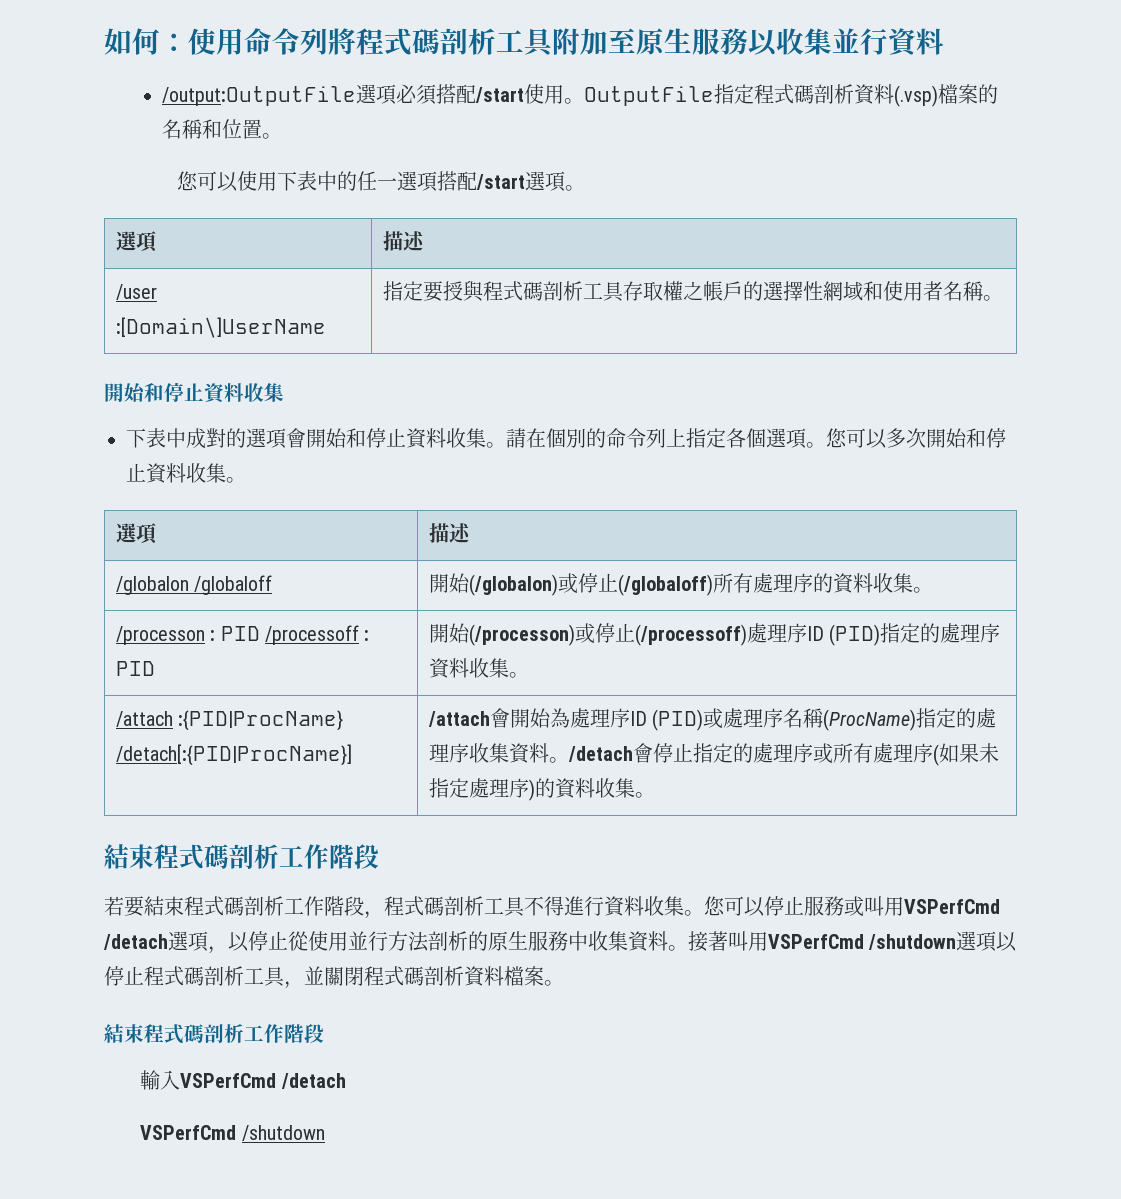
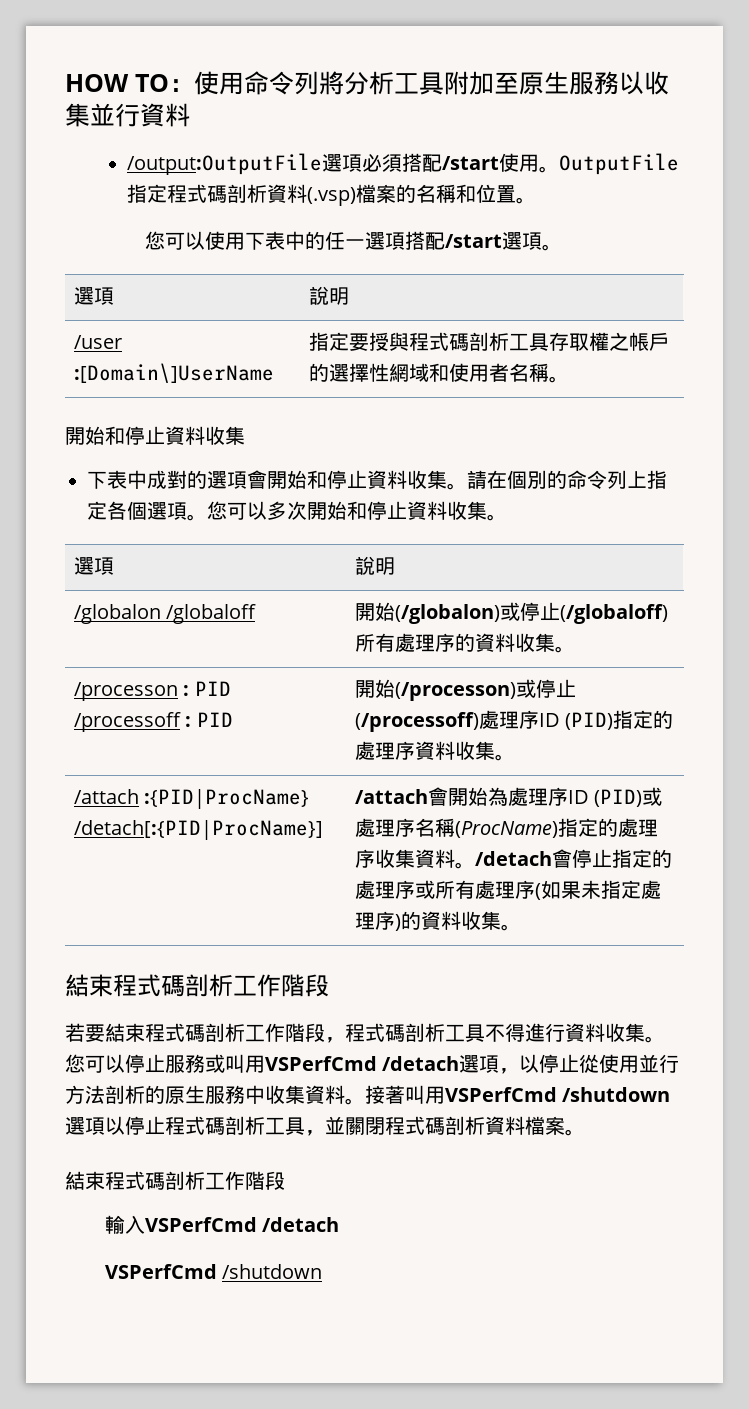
- 如何：使用命令列將程式碼剖析工具附加至原生服務以收集並行資料
+ HOW TO：使用命令列將分析工具附加至原生服務以收集並行資料
  您可以使用下表中的任一選項搭配/start選項。
- 選項 | 描述
+ 選項 | 說明
  您可以多次開始和停止資料收集。
- 選項 | 描述
+ 選項 | 說明

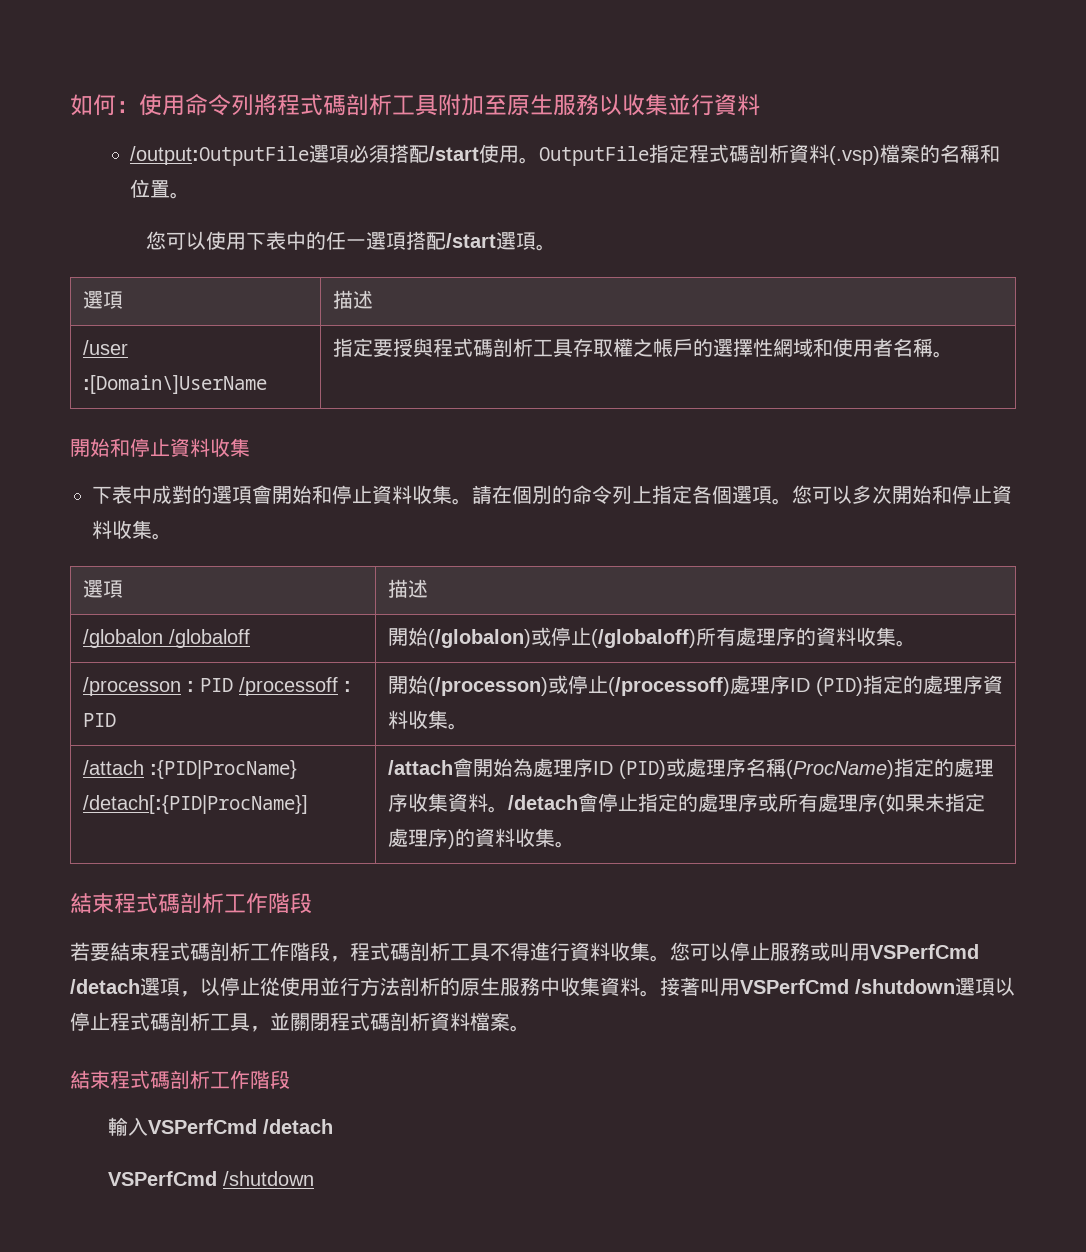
- HOW TO：使用命令列將分析工具附加至原生服務以收集並行資料
+ 如何：使用命令列將程式碼剖析工具附加至原生服務以收集並行資料
  您可以使用下表中的任一選項搭配/start選項。
- 選項 | 說明
+ 選項 | 描述
  您可以多次開始和停止資料收集。
- 選項 | 說明
+ 選項 | 描述

